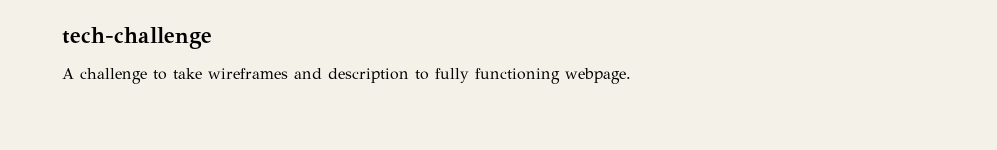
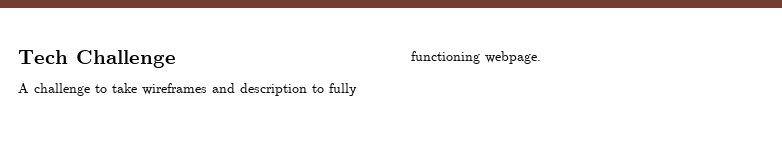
- tech-challenge
+ Tech Challenge

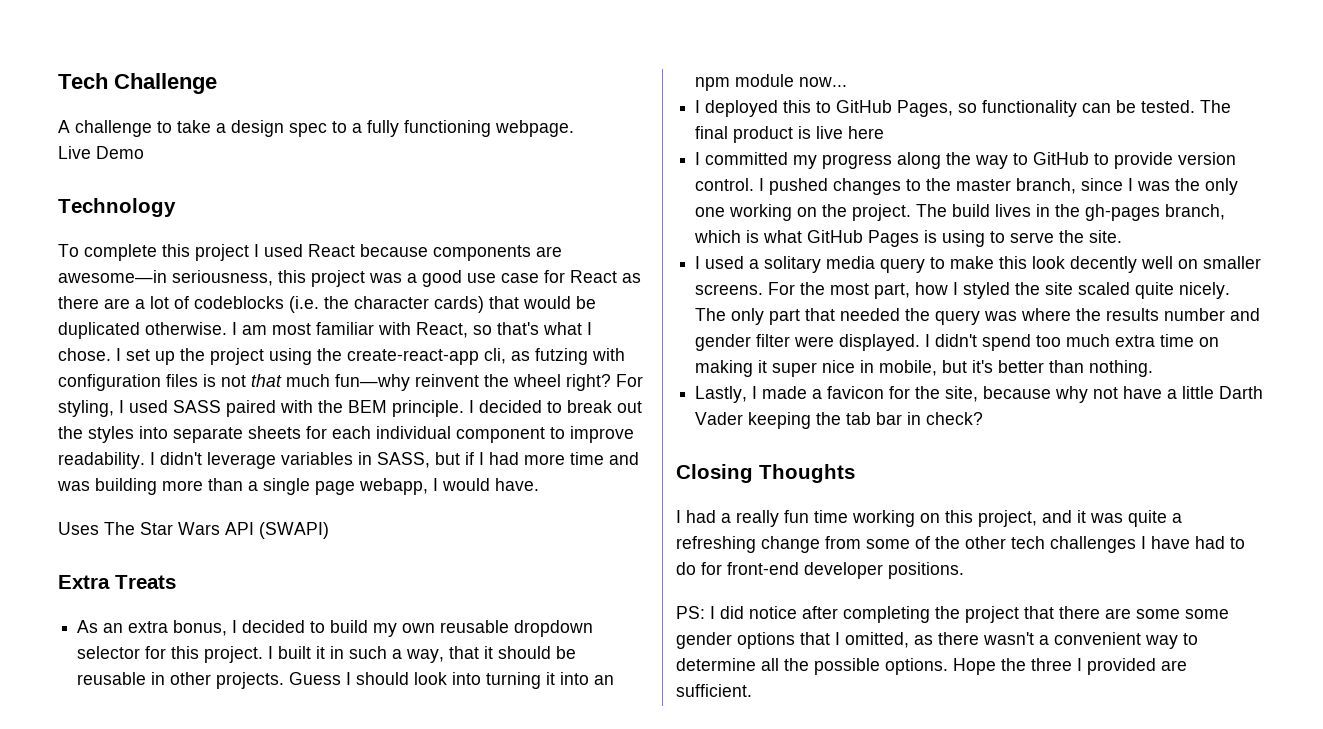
- A challenge to take wireframes and description to fully functioning webpage.
+ A challenge to take a design spec to a fully functioning webpage.
+ Live Demo
+ Technology
+ To complete this project I used React because components are awesome—in seriousness, this project was a good use case for React as there are a lot of codeblocks (i.e. the character cards) that would be duplicated otherwise. I am most familiar with React, so that's what I chose. I set up the project using the create-react-app cli, as futzing with configuration files is not that much fun—why reinvent the wheel right? For styling, I used SASS paired with the BEM principle. I decided to break out the styles into separate sheets for each individual component to improve readability. I didn't leverage variables in SASS, but if I had more time and was building more than a single page webapp, I would have.
+ Uses The Star Wars API (SWAPI)
+ Extra Treats
+ As an extra bonus, I decided to build my own reusable dropdown selector for this project. I built it in such a way, that it should be reusable in other projects. Guess I should look into turning it into an npm module now...
+ I deployed this to GitHub Pages, so functionality can be tested. The final product is live here
+ I committed my progress along the way to GitHub to provide version control. I pushed changes to the master branch, since I was the only one working on the project. The build lives in the gh-pages branch, which is what GitHub Pages is using to serve the site.
+ I used a solitary media query to make this look decently well on smaller screens. For the most part, how I styled the site scaled quite nicely. The only part that needed the query was where the results number and gender filter were displayed. I didn't spend too much extra time on making it super nice in mobile, but it's better than nothing.
+ Lastly, I made a favicon for the site, because why not have a little Darth Vader keeping the tab bar in check?
+ Closing Thoughts
+ I had a really fun time working on this project, and it was quite a refreshing change from some of the other tech challenges I have had to do for front-end developer positions.
+ PS: I did notice after completing the project that there are some some gender options that I omitted, as there wasn't a convenient way to determine all the possible options. Hope the three I provided are sufficient.

